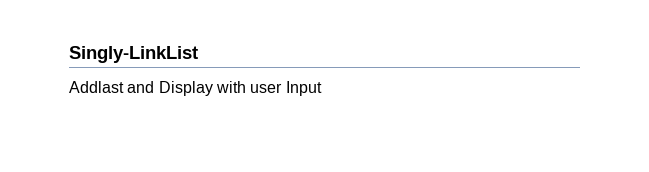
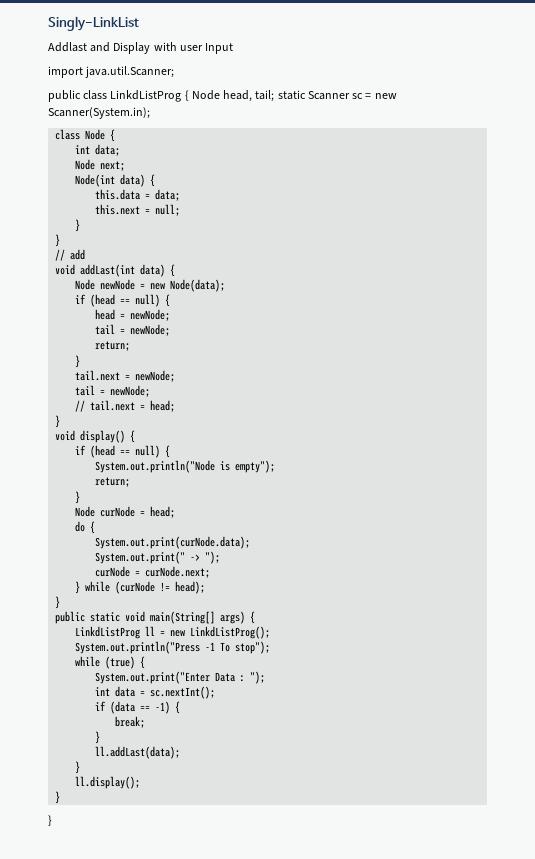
+ import java.util.Scanner;
+ public class LinkdListProg { Node head, tail; static Scanner sc = new Scanner(System.in);
+ class Node {
+ int data;
+ Node next;
+ Node(int data) {
+ this.data = data;
+ this.next = null;
+ }
+ }
+ // add
+ void addLast(int data) {
+ Node newNode = new Node(data);
+ if (head == null) {
+ head = newNode;
+ tail = newNode;
+ return;
+ }
+ tail.next = newNode;
+ tail = newNode;
+ // tail.next = head;
+ }
+ void display() {
+ if (head == null) {
+ System.out.println("Node is empty");
+ return;
+ }
+ Node curNode = head;
+ do {
+ System.out.print(curNode.data);
+ System.out.print(" -> ");
+ curNode = curNode.next;
+ } while (curNode != head);
+ }
+ public static void main(String[] args) {
+ LinkdListProg ll = new LinkdListProg();
+ System.out.println("Press -1 To stop");
+ while (true) {
+ System.out.print("Enter Data : ");
+ int data = sc.nextInt();
+ if (data == -1) {
+ break;
+ }
+ ll.addLast(data);
+ }
+ ll.display();
+ }
+ }

